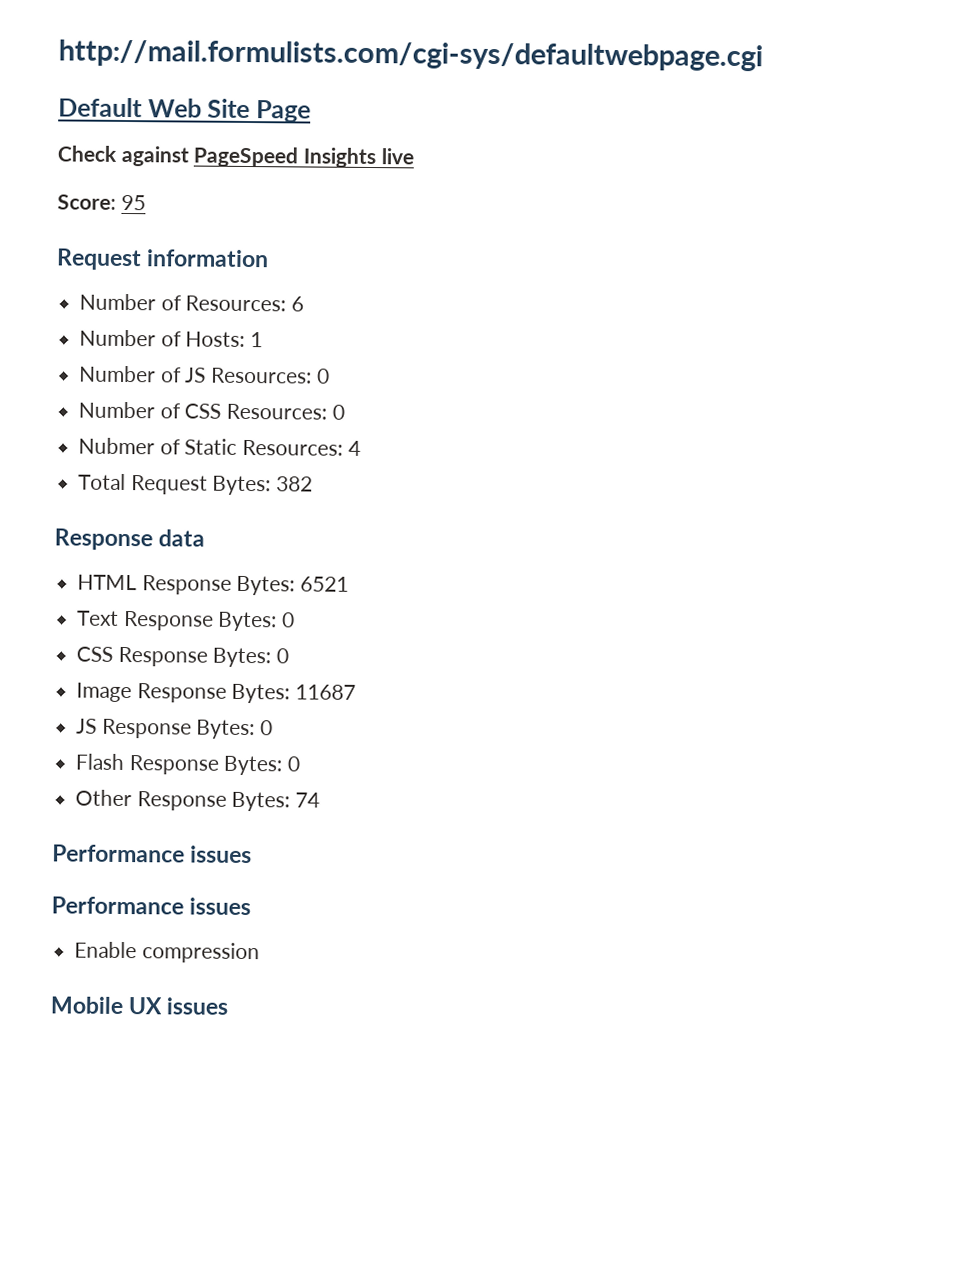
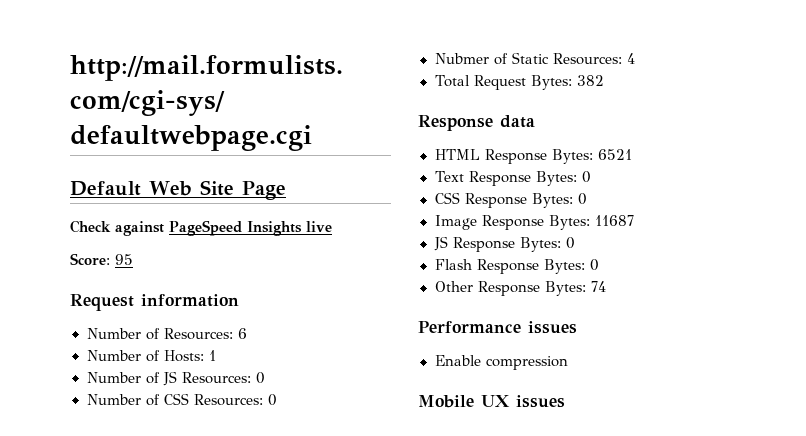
  Other Response Bytes: 74
- Performance issues

